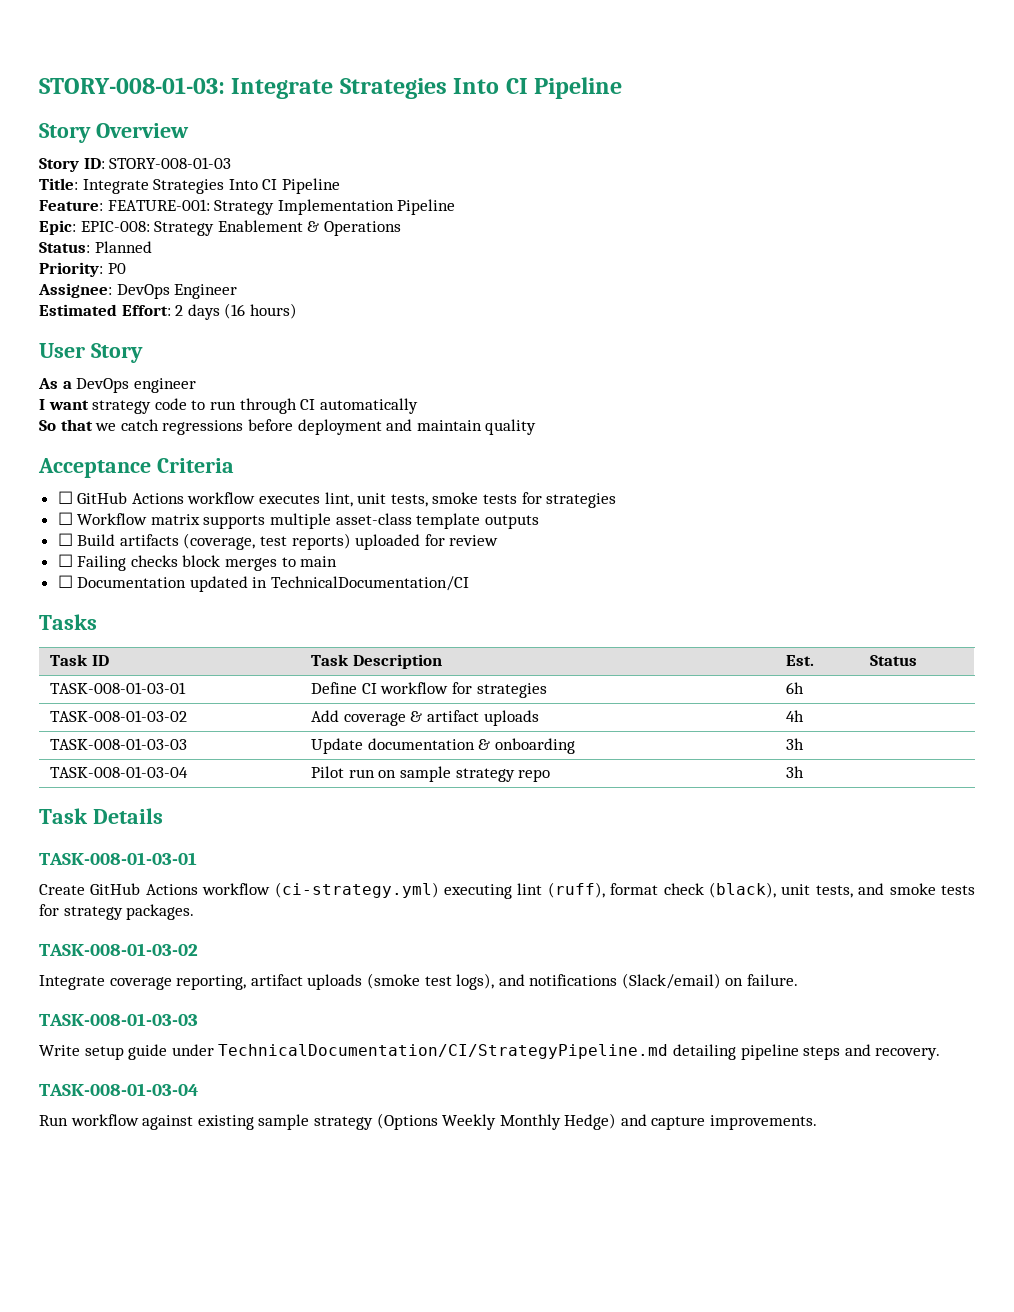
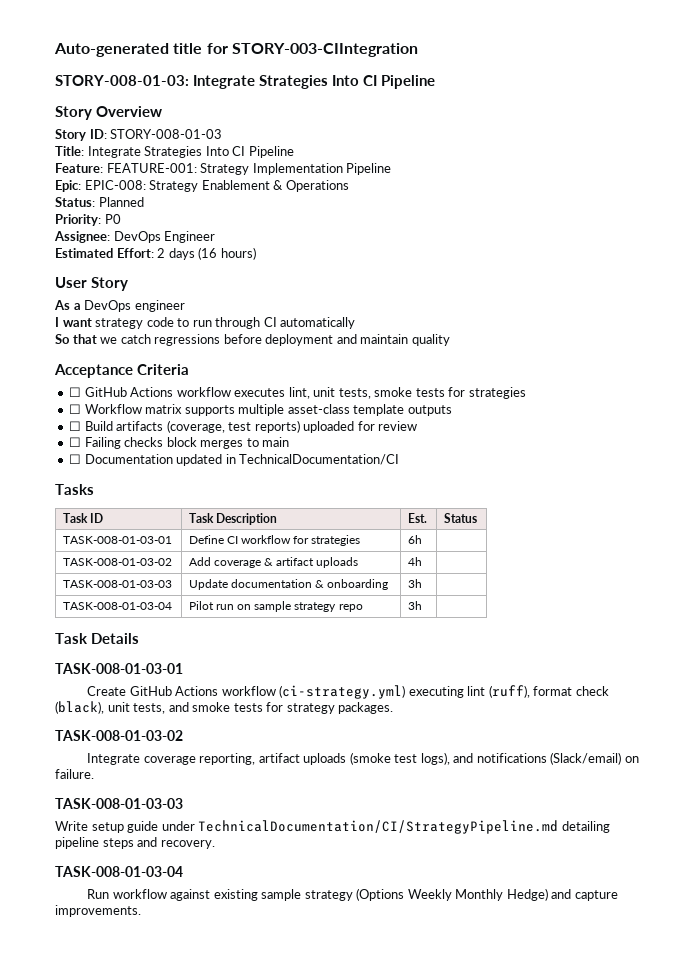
+ Auto-generated title for STORY-003-CIIntegration

